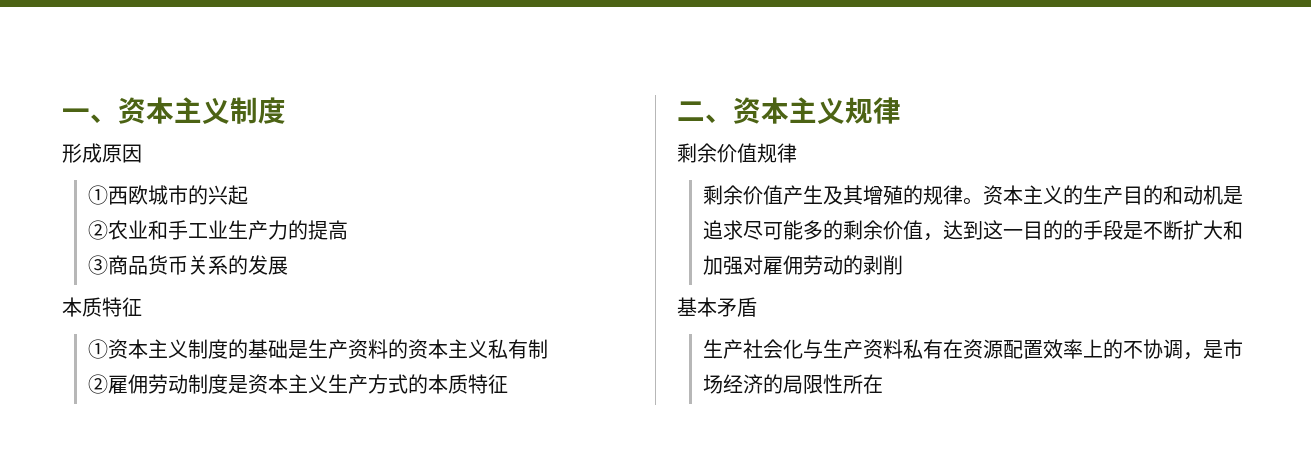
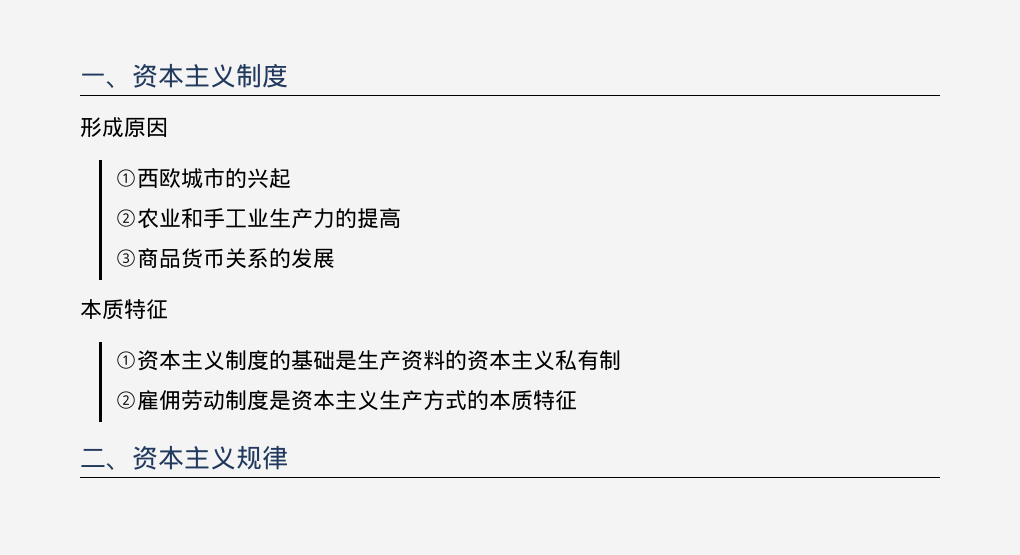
- 剩余价值规律
- 剩余价值产生及其增殖的规律。资本主义的生产目的和动机是追求尽可能多的剩余价值，达到这一目的的手段是不断扩大和加强对雇佣劳动的剥削
- 基本矛盾
- 生产社会化与生产资料私有在资源配置效率上的不协调，是市场经济的局限性所在

